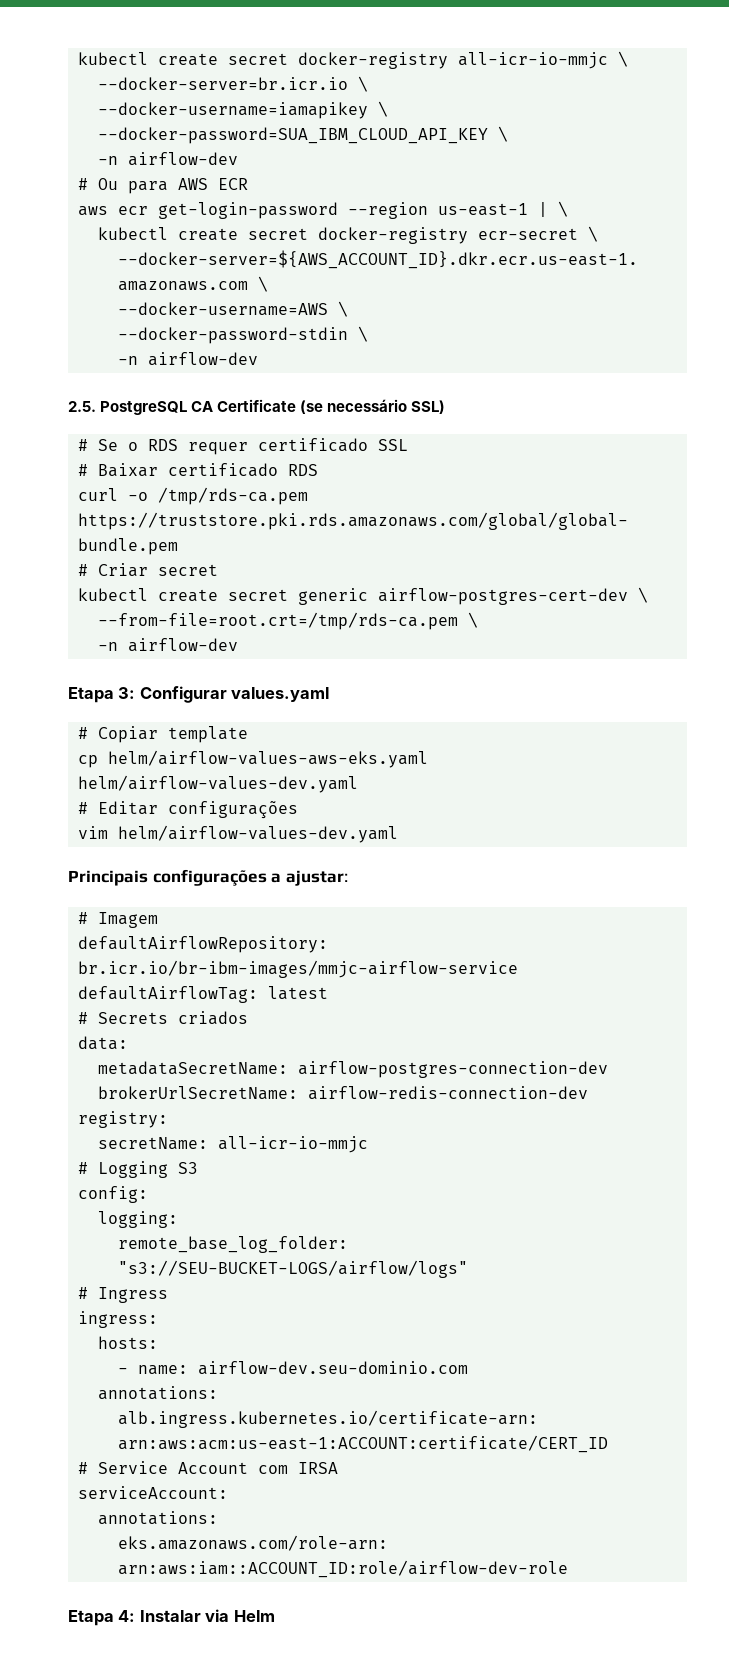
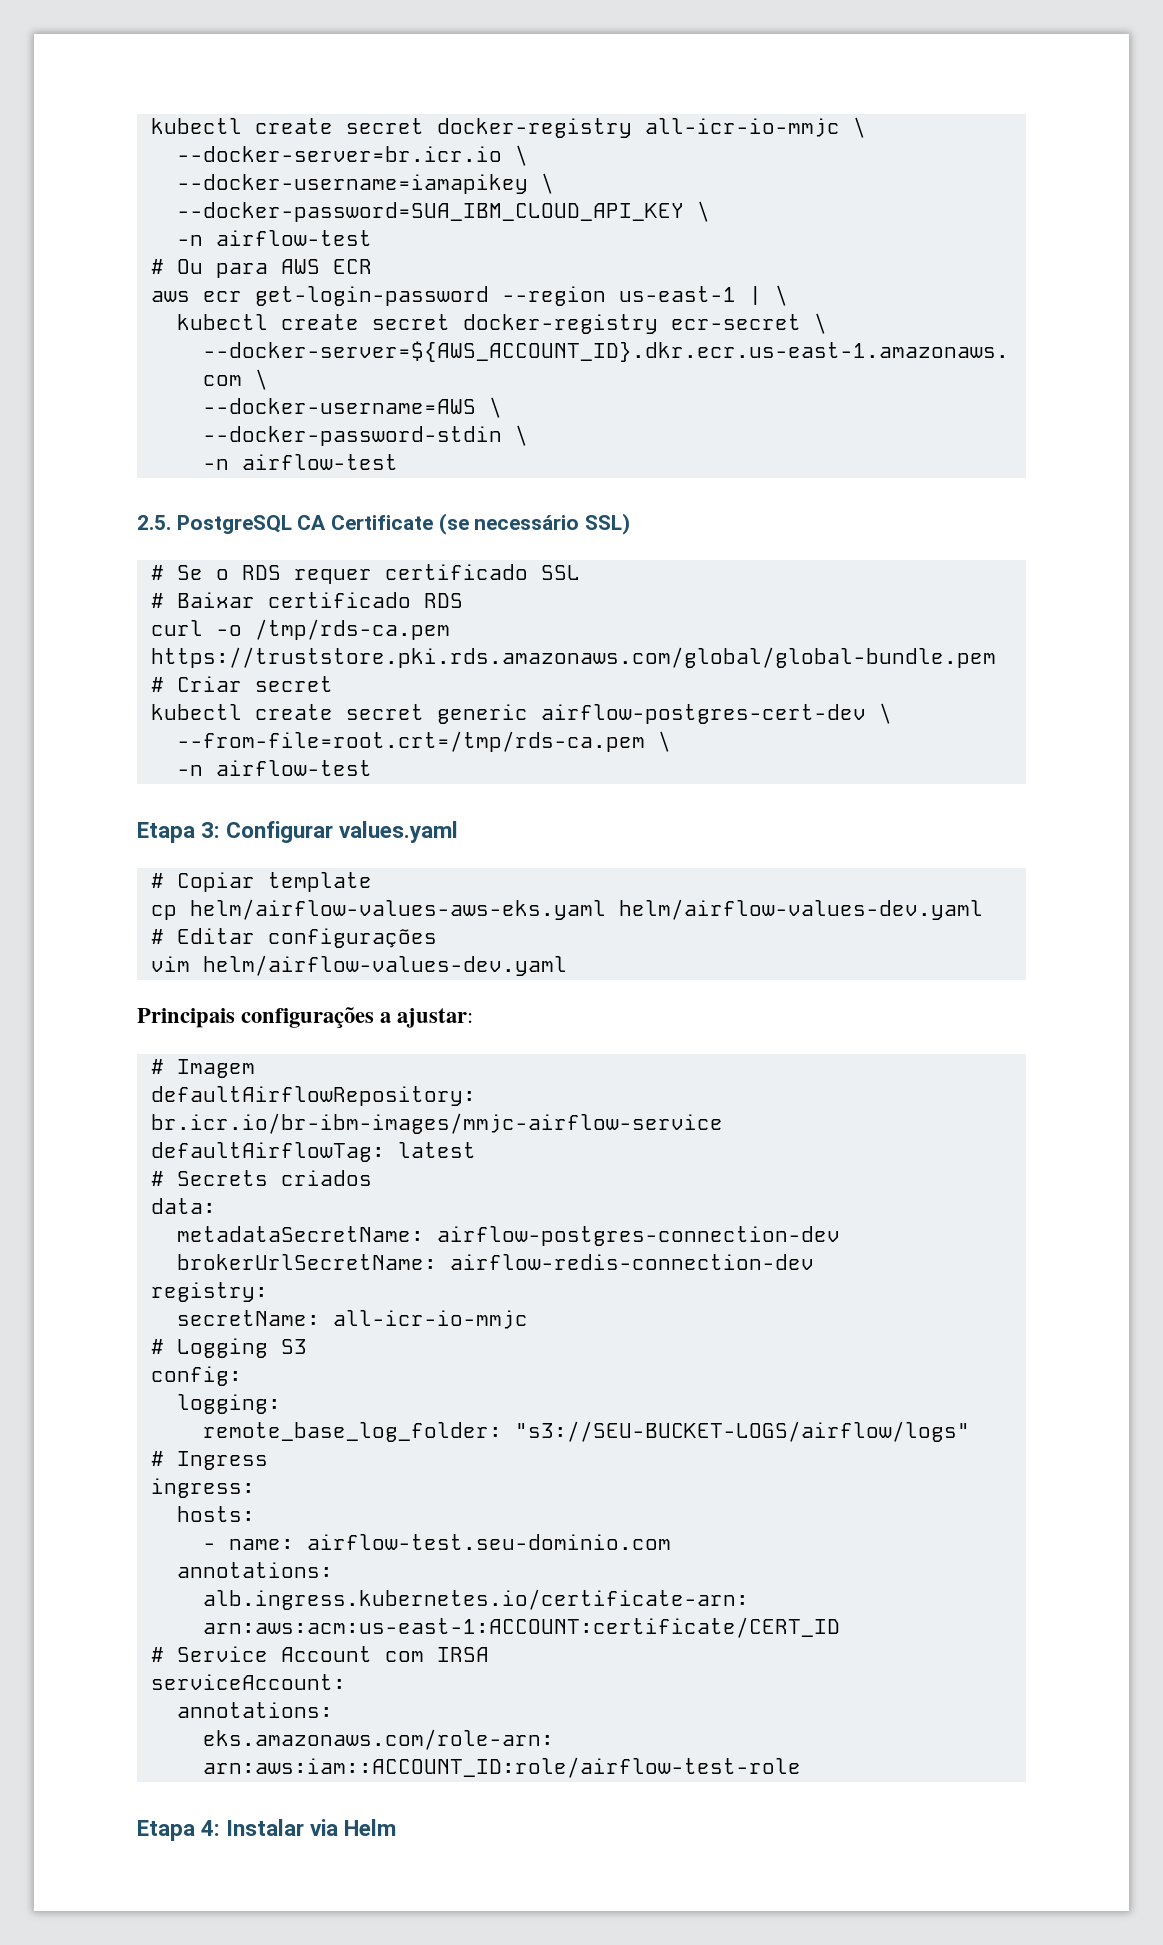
  --docker-password=SUA_IBM_CLOUD_API_KEY \
- -n airflow-dev
+ -n airflow-test
  --docker-password-stdin \
- -n airflow-dev
+ -n airflow-test
  --from-file=root.crt=/tmp/rds-ca.pem \
- -n airflow-dev
+ -n airflow-test
- - name: airflow-dev.seu-dominio.com
+ - name: airflow-test.seu-dominio.com
- eks.amazonaws.com/role-arn: arn:aws:iam::ACCOUNT_ID:role/airflow-dev-role
+ eks.amazonaws.com/role-arn: arn:aws:iam::ACCOUNT_ID:role/airflow-test-role

